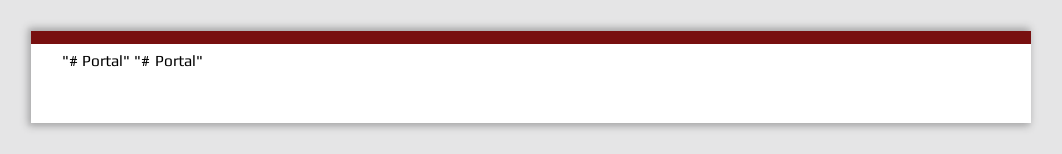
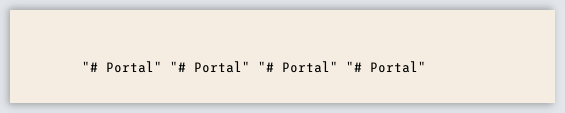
- "# Portal" "# Portal"
+ "# Portal" "# Portal" "# Portal" "# Portal"

